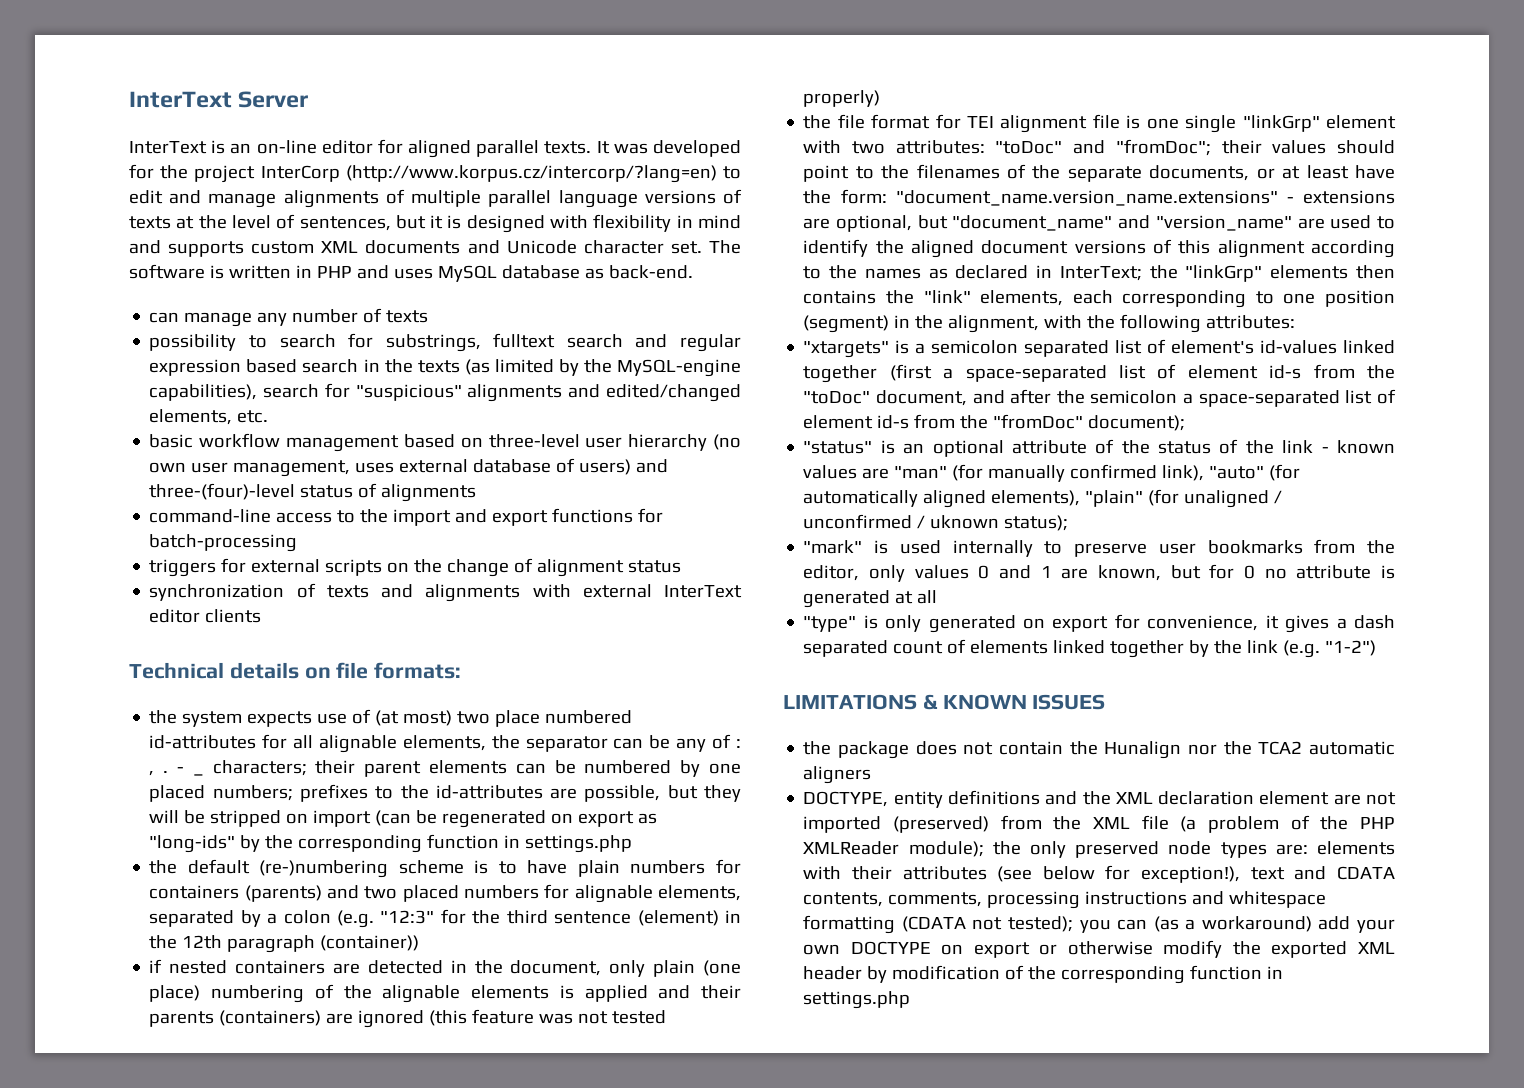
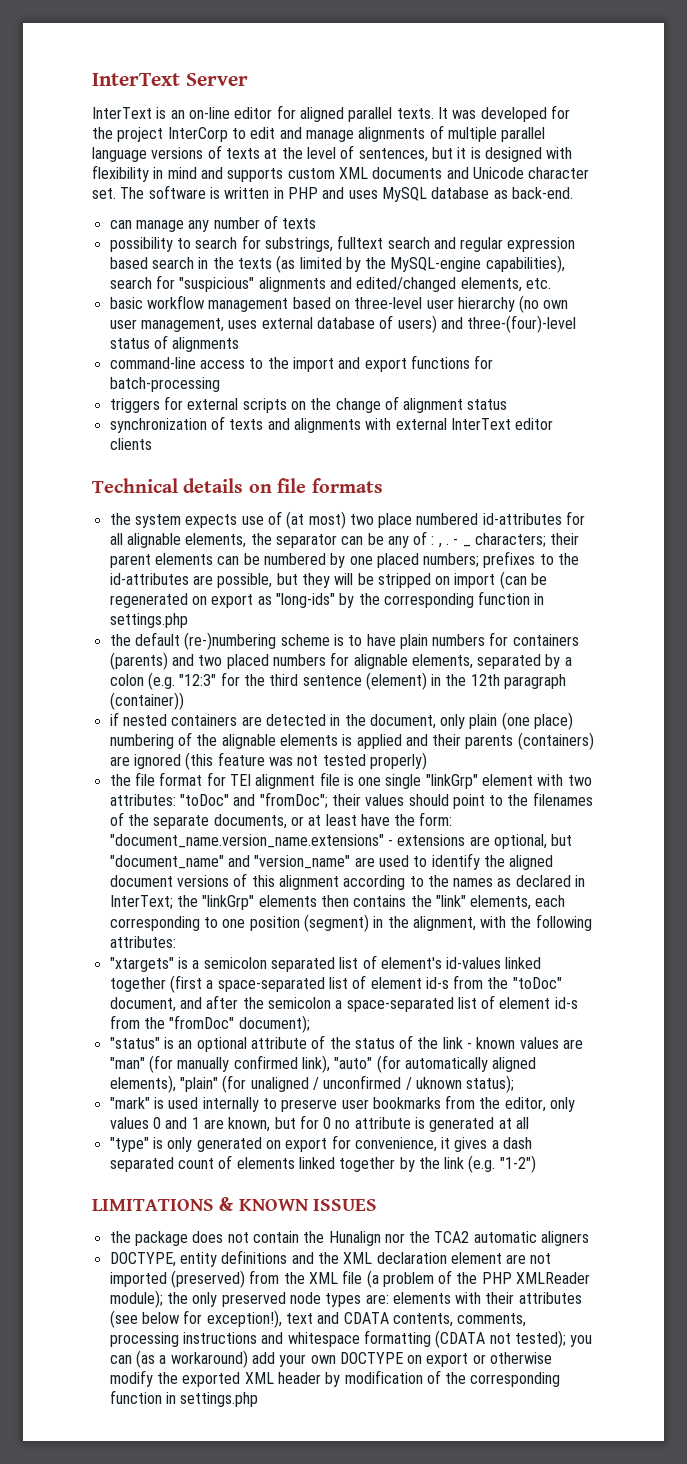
- It was developed for the project InterCorp (http://www.korpus.cz/intercorp/?lang=en) to edit and manage alignments of multiple parallel language versions of texts at the level of sentences, but it is designed with flexibility in mind and supports custom XML documents and Unicode character set.
+ It was developed for the project InterCorp to edit and manage alignments of multiple parallel language versions of texts at the level of sentences, but it is designed with flexibility in mind and supports custom XML documents and Unicode character set.
- Technical details on file formats:
+ Technical details on file formats

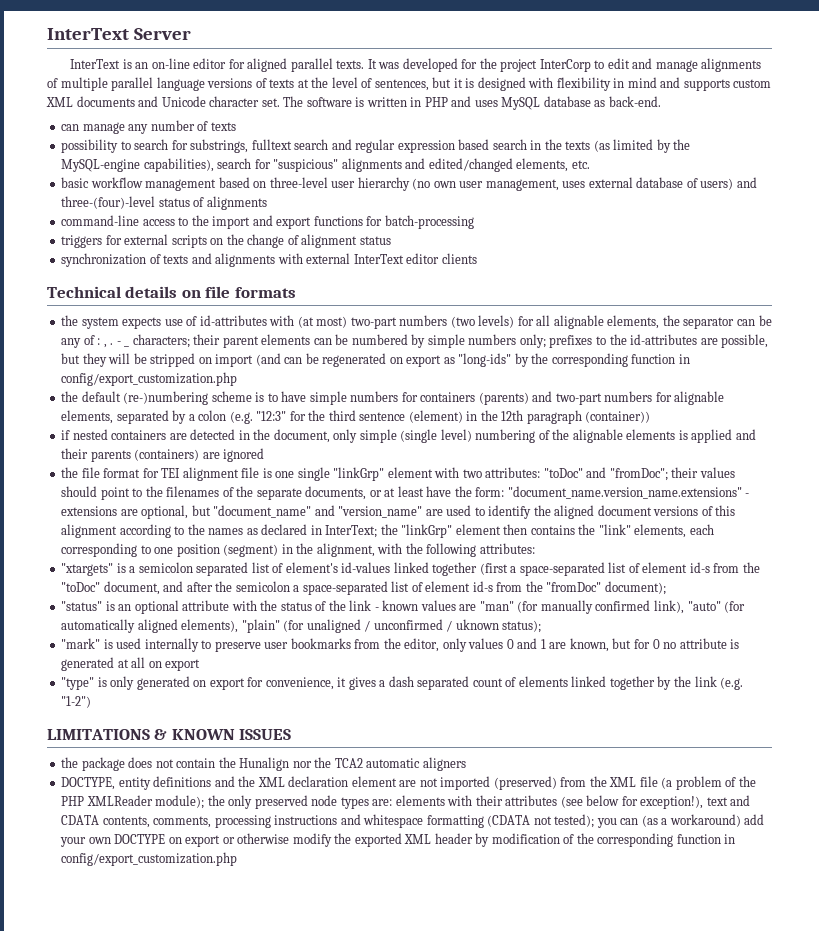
- the system expects use of (at most) two place numbered id-attributes for all alignable elements, the separator can be any of : , .
+ the system expects use of id-attributes with (at most) two-part numbers (two levels) for all alignable elements, the separator can be any of : , .
- - _ characters; their parent elements can be numbered by one placed numbers; prefixes to the id-attributes are possible, but they will be stripped on import (can be regenerated on export as "long-ids" by the corresponding function in settings.php
+ - _ characters; their parent elements can be numbered by simple numbers only; prefixes to the id-attributes are possible, but they will be stripped on import (and can be regenerated on export as "long-ids" by the corresponding function in config/export_customization.php
- the default (re-)numbering scheme is to have plain numbers for containers (parents) and two placed numbers for alignable elements, separated by a colon (e.g. "12:3" for the third sentence (element) in the 12th paragraph (container))
+ the default (re-)numbering scheme is to have simple numbers for containers (parents) and two-part numbers for alignable elements, separated by a colon (e.g. "12:3" for the third sentence (element) in the 12th paragraph (container))
- if nested containers are detected in the document, only plain (one place) numbering of the alignable elements is applied and their parents (containers) are ignored (this feature was not tested properly)
+ if nested containers are detected in the document, only simple (single level) numbering of the alignable elements is applied and their parents (containers) are ignored
- the "linkGrp" elements then contains the "link" elements, each corresponding to one position (segment) in the alignment, with the following attributes:
+ the "linkGrp" element then contains the "link" elements, each corresponding to one position (segment) in the alignment, with the following attributes:
- "status" is an optional attribute of the status of the link - known values are "man" (for manually confirmed link), "auto" (for automatically aligned elements), "plain" (for unaligned / unconfirmed / uknown status);
+ "status" is an optional attribute with the status of the link - known values are "man" (for manually confirmed link), "auto" (for automatically aligned elements), "plain" (for unaligned / unconfirmed / uknown status);
- "mark" is used internally to preserve user bookmarks from the editor, only values 0 and 1 are known, but for 0 no attribute is generated at all
+ "mark" is used internally to preserve user bookmarks from the editor, only values 0 and 1 are known, but for 0 no attribute is generated at all on export
- you can (as a workaround) add your own DOCTYPE on export or otherwise modify the exported XML header by modification of the corresponding function in settings.php
+ you can (as a workaround) add your own DOCTYPE on export or otherwise modify the exported XML header by modification of the corresponding function in config/export_customization.php

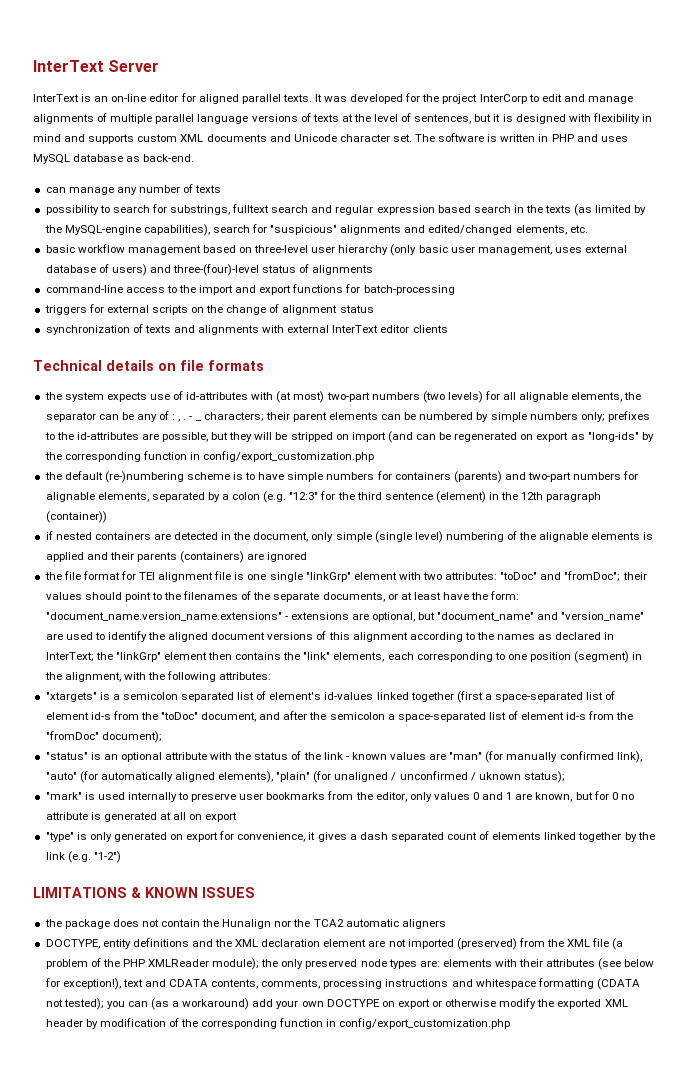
- basic workflow management based on three-level user hierarchy (no own user management, uses external database of users) and three-(four)-level status of alignments
+ basic workflow management based on three-level user hierarchy (only basic user management, uses external database of users) and three-(four)-level status of alignments

